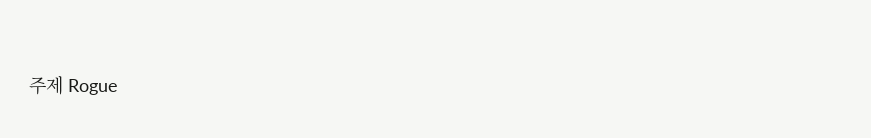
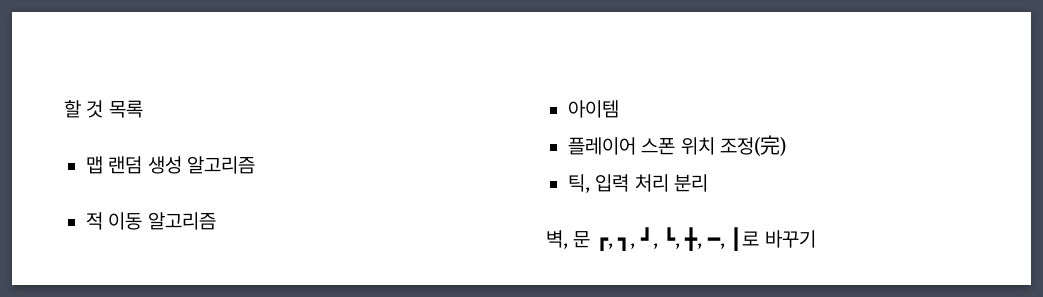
- 주제 Rogue
+ 할 것 목록
+ 맵 랜덤 생성 알고리즘
+ 적 이동 알고리즘
+ 아이템
+ 플레이어 스폰 위치 조정(完)
+ 틱, 입력 처리 분리
+ 벽, 문 ┏, ┓, ┛, ┗, ╋, ━, ┃로 바꾸기

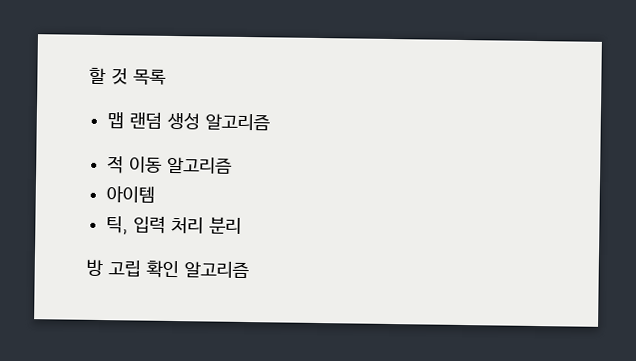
- 플레이어 스폰 위치 조정(完)
- 벽, 문 ┏, ┓, ┛, ┗, ╋, ━, ┃로 바꾸기
+ 방 고립 확인 알고리즘

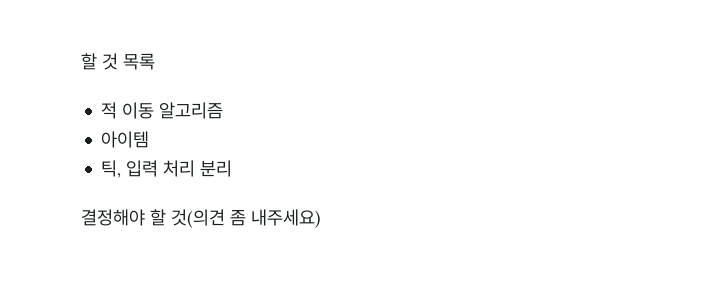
- 맵 랜덤 생성 알고리즘
- 방 고립 확인 알고리즘
+ 결정해야 할 것(의견 좀 내주세요)

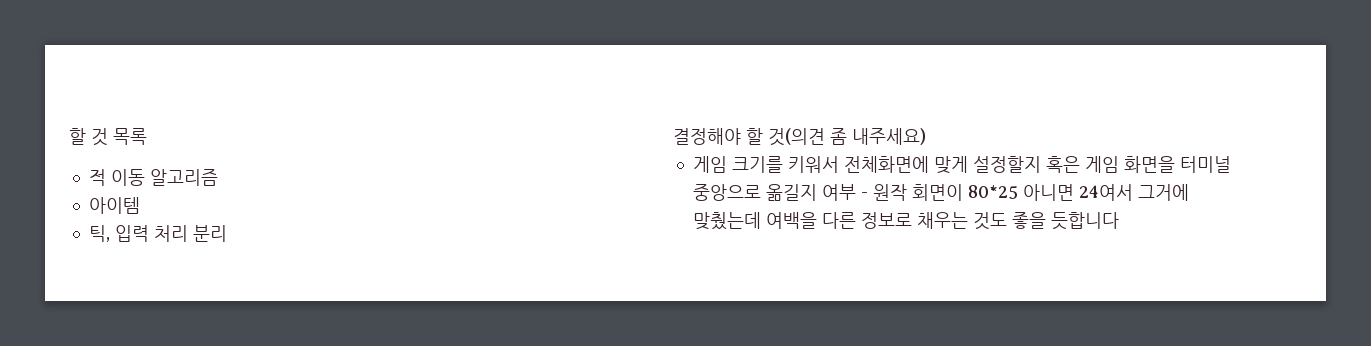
+ 게임 크기를 키워서 전체화면에 맞게 설정할지 혹은 게임 화면을 터미널 중앙으로 옮길지 여부 - 원작 회면이 80*25 아니면 24여서 그거에 맞췄는데 여백을 다른 정보로 채우는 것도 좋을 듯합니다

